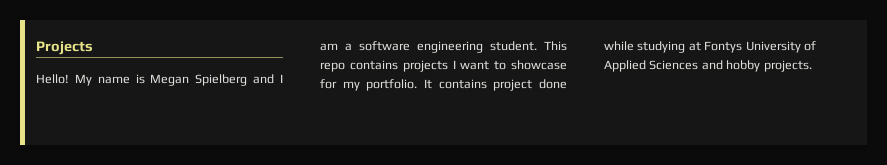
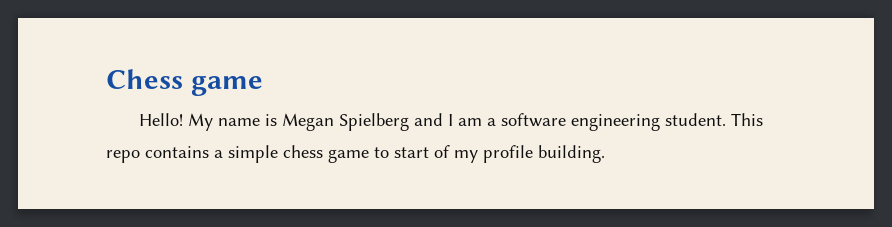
- Projects
+ Chess game
- This repo contains projects I want to showcase for my portfolio. It contains project done while studying at Fontys University of Applied Sciences and hobby projects.
+ This repo contains a simple chess game to start of my profile building.

